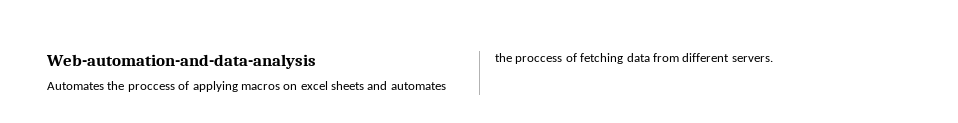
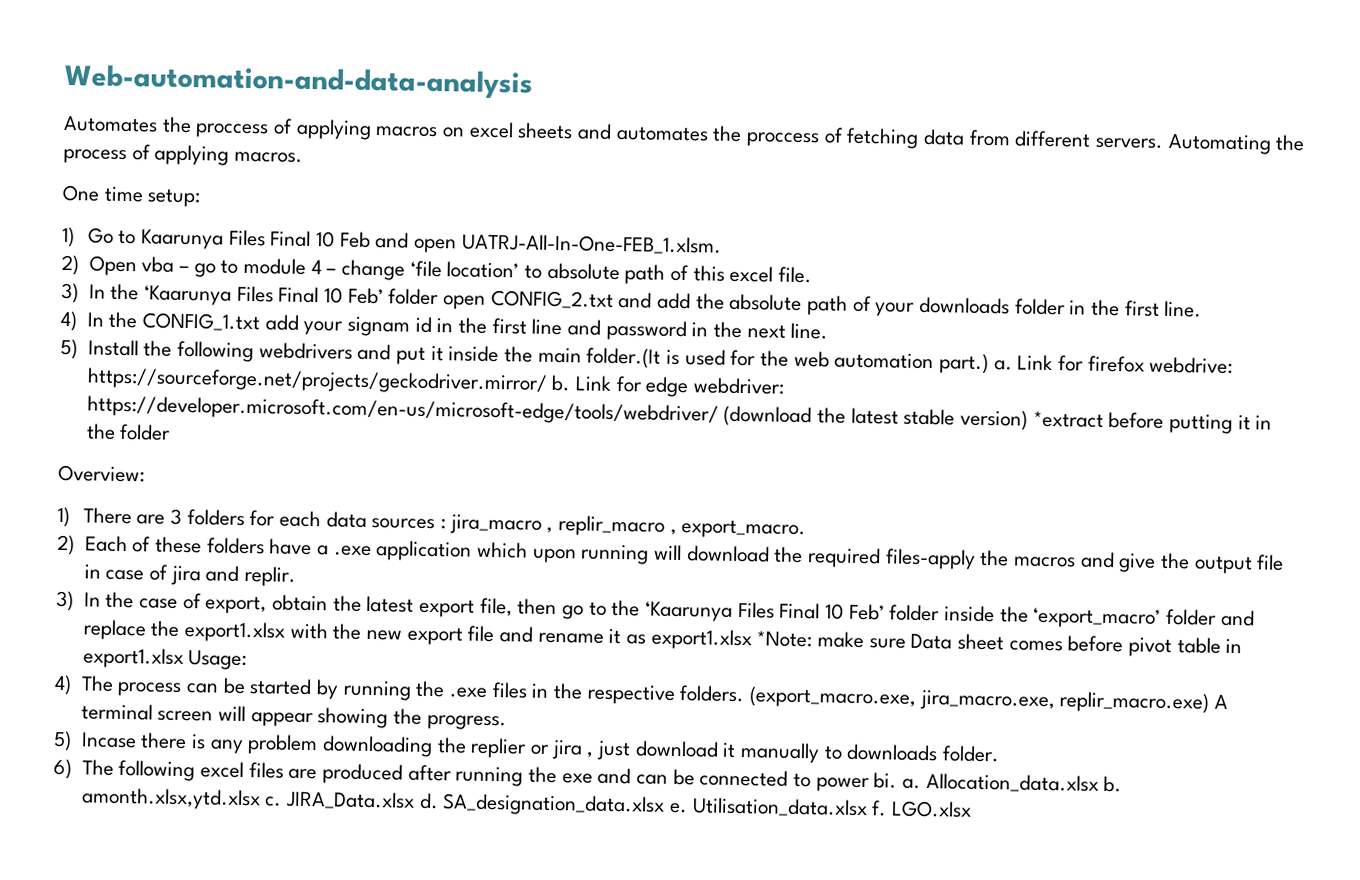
+ Automating the process of applying macros.
+ One time setup:
+ 1) Go to Kaarunya Files Final 10 Feb and open UATRJ-All-In-One-FEB_1.xlsm.
+ 2) Open vba – go to module 4 – change ‘file location’ to absolute path of this excel file.
+ 3) In the ‘Kaarunya Files Final 10 Feb’ folder open CONFIG_2.txt and add the absolute path of your downloads folder in the first line.
+ 4) In the CONFIG_1.txt add your signam id in the first line and password in the next line.
+ 5) Install the following webdrivers and put it inside the main folder.(It is used for the web automation part.) a. Link for firefox webdrive: https://sourceforge.net/projects/geckodriver.mirror/ b. Link for edge webdriver: https://developer.microsoft.com/en-us/microsoft-edge/tools/webdriver/ (download the latest stable version) *extract before putting it in the folder
+ Overview:
+ 1) There are 3 folders for each data sources : jira_macro , replir_macro , export_macro.
+ 2) Each of these folders have a .exe application which upon running will download the required files-apply the macros and give the output file in case of jira and replir.
+ 3) In the case of export, obtain the latest export file, then go to the ‘Kaarunya Files Final 10 Feb’ folder inside the ‘export_macro’ folder and replace the export1.xlsx with the new export file and rename it as export1.xlsx *Note: make sure Data sheet comes before pivot table in export1.xlsx Usage:
+ 4) The process can be started by running the .exe files in the respective folders. (export_macro.exe, jira_macro.exe, replir_macro.exe) A terminal screen will appear showing the progress.
+ 5) Incase there is any problem downloading the replier or jira , just download it manually to downloads folder.
+ 6) The following excel files are produced after running the exe and can be connected to power bi. a. Allocation_data.xlsx b. amonth.xlsx,ytd.xlsx c. JIRA_Data.xlsx d. SA_designation_data.xlsx e. Utilisation_data.xlsx f. LGO.xlsx

